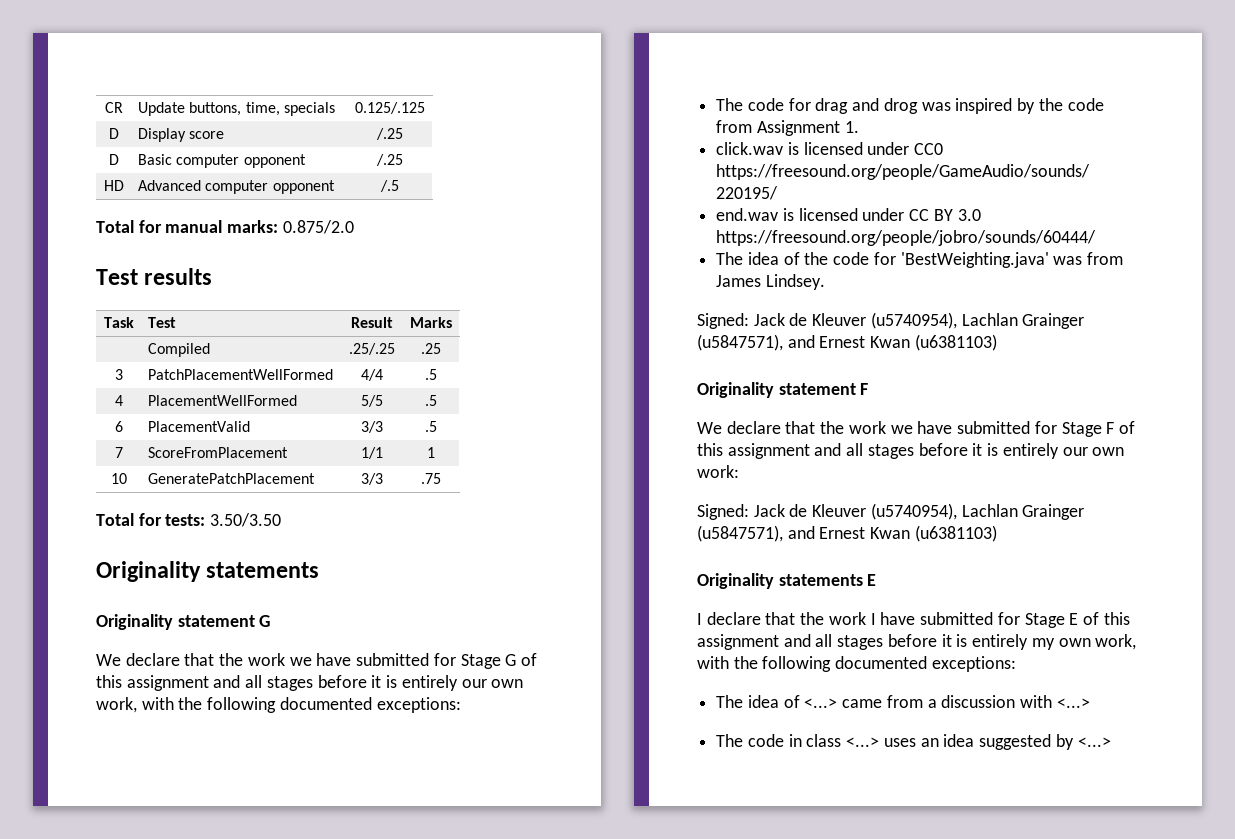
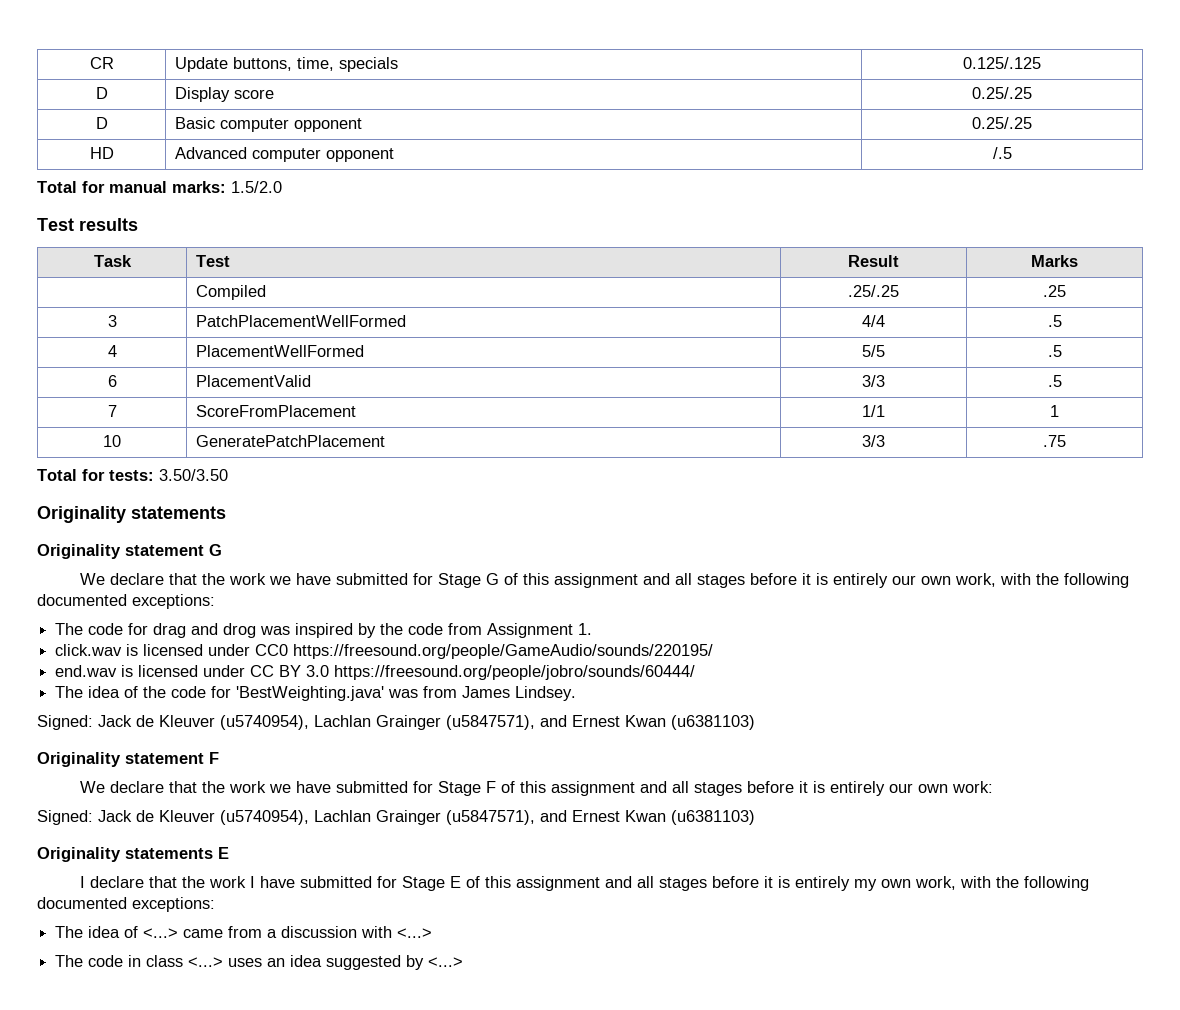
- D | Display score | /.25
+ D | Display score | 0.25/.25
- D | Basic computer opponent | /.25
+ D | Basic computer opponent | 0.25/.25
- Total for manual marks: 0.875/2.0
+ Total for manual marks: 1.5/2.0

